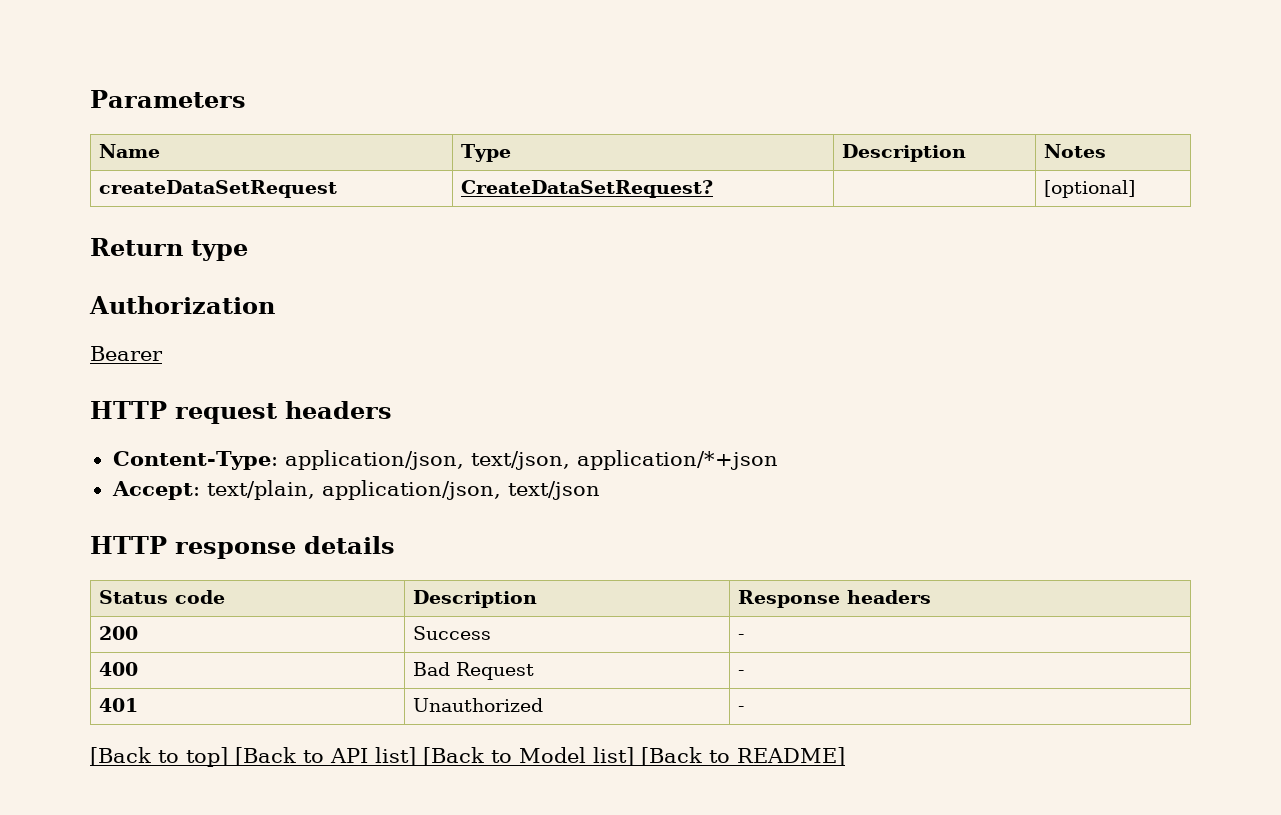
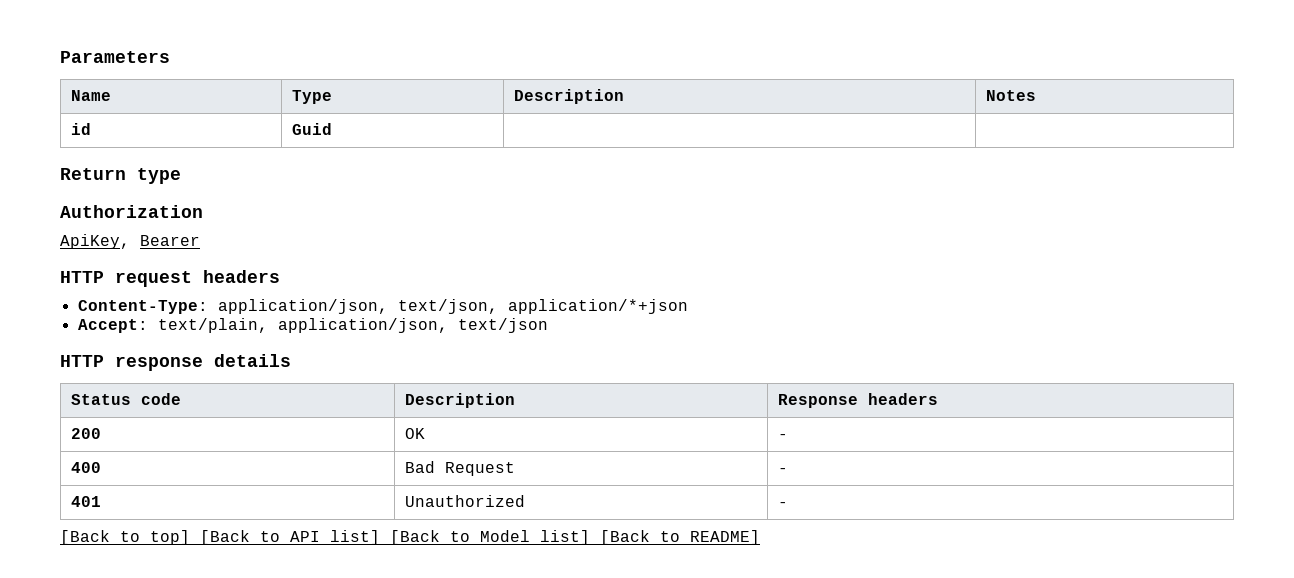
- createDataSetRequest | CreateDataSetRequest? | | [optional]
+ id | Guid | |
- Bearer
+ ApiKey, Bearer
- 200 | Success | -
+ 200 | OK | -

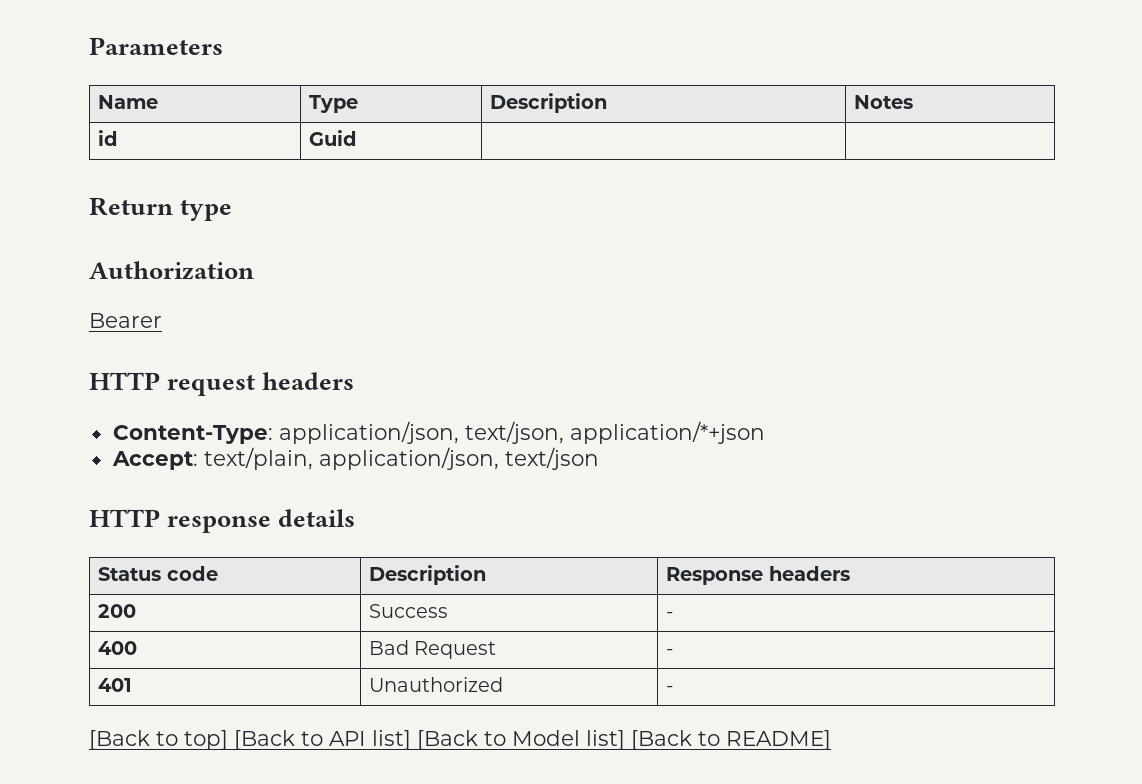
- ApiKey, Bearer
+ Bearer
- 200 | OK | -
+ 200 | Success | -

